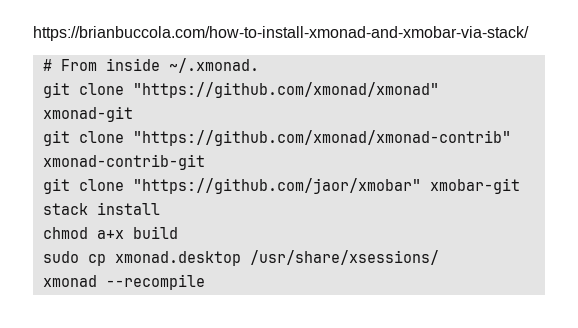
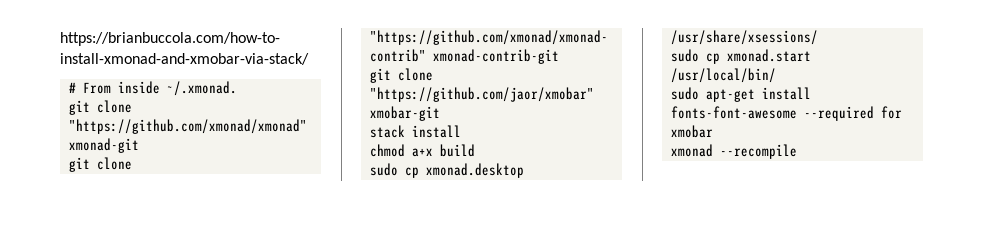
+ sudo cp xmonad.start /usr/local/bin/
+ sudo apt-get install fonts-font-awesome --required for xmobar

